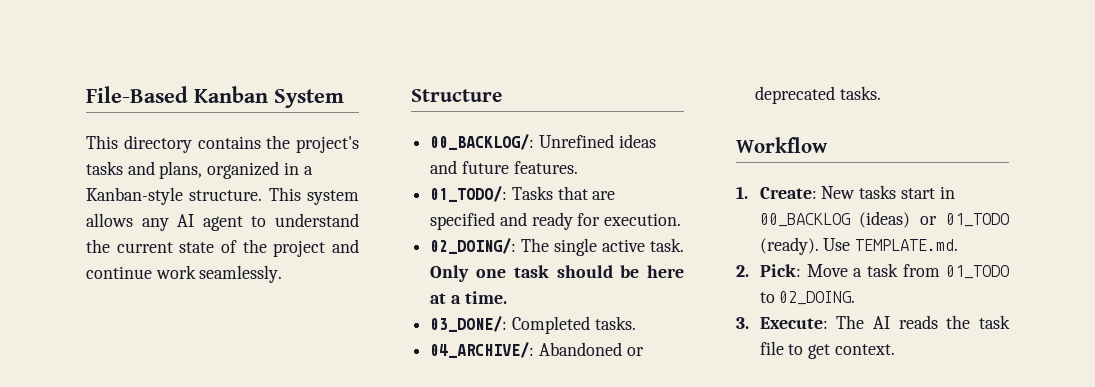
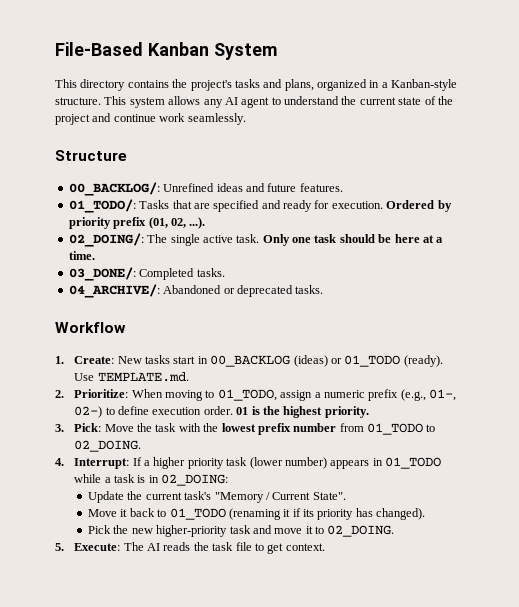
+ Ordered by priority prefix (01, 02, ...).
- 2. Pick: Move a task from 01_TODO to 02_DOING.
- 3. Execute: The AI reads the task file to get context.
+ 2. Prioritize: When moving to 01_TODO, assign a numeric prefix (e.g., 01-, 02-) to define execution order. 01 is the highest priority.
+ 3. Pick: Move the task with the lowest prefix number from 01_TODO to 02_DOING.
+ 4. Interrupt: If a higher priority task (lower number) appears in 01_TODO while a task is in 02_DOING:
+ Update the current task's "Memory / Current State".
+ Move it back to 01_TODO (renaming it if its priority has changed).
+ Pick the new higher-priority task and move it to 02_DOING.
+ 5. Execute: The AI reads the task file to get context.

